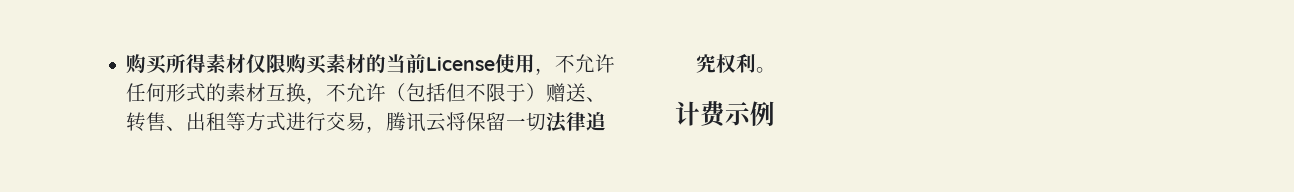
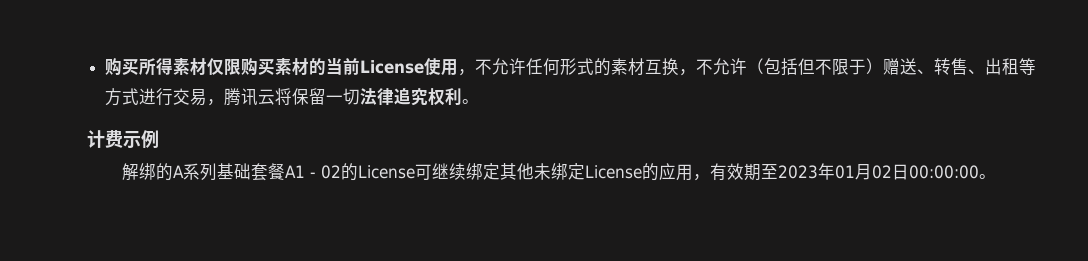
+ 解绑的A系列基础套餐A1 - 02的License可继续绑定其他未绑定License的应用，有效期至2023年01月02日00:00:00。

